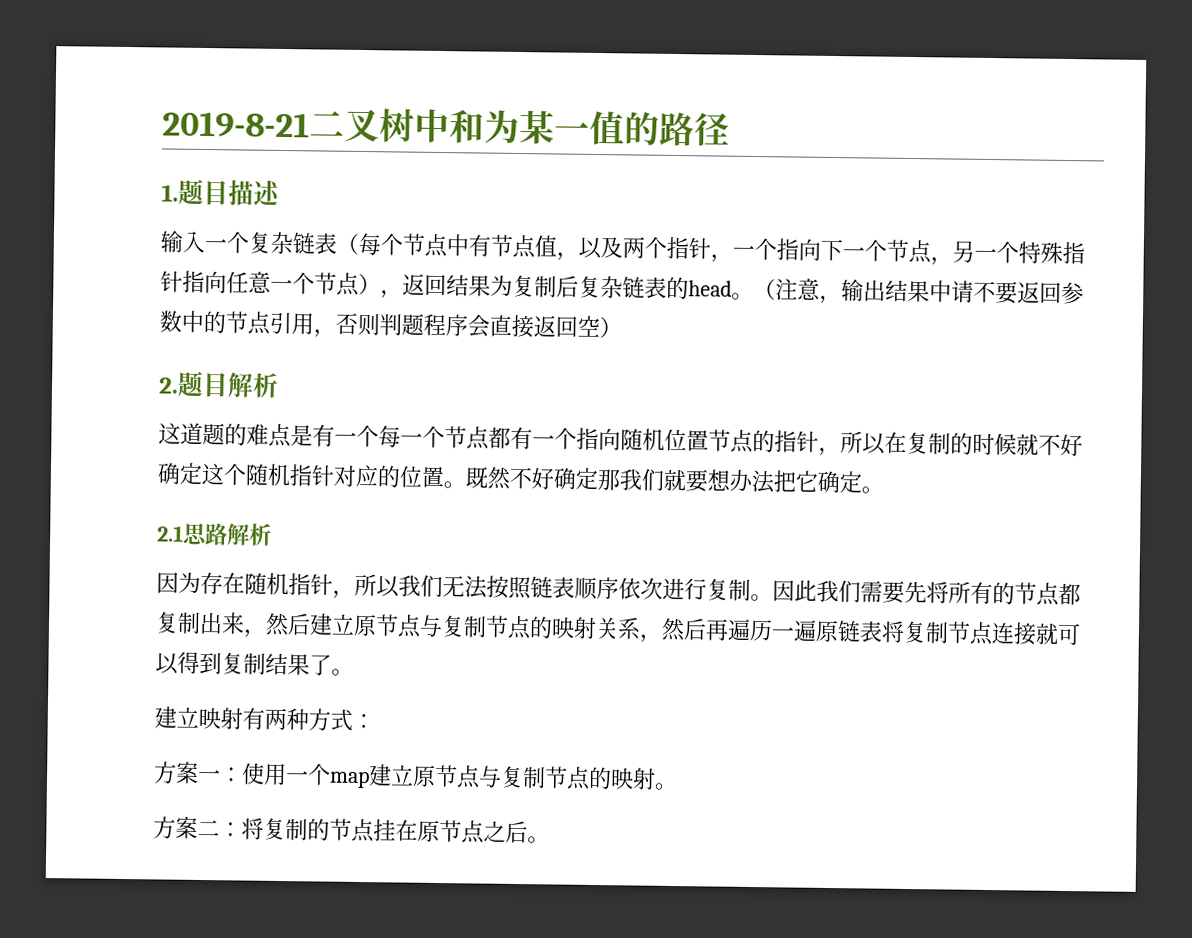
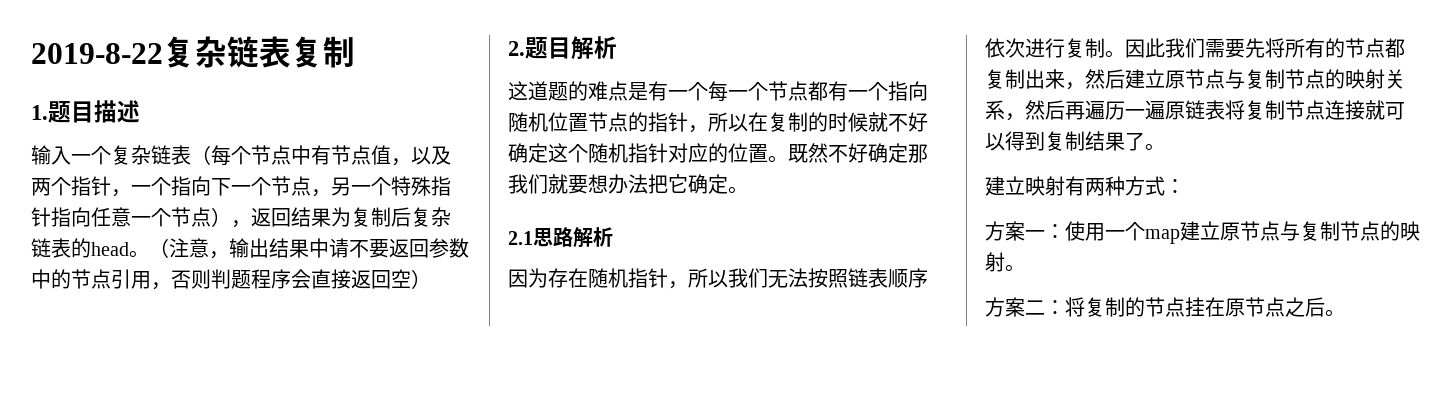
- 2019-8-21二叉树中和为某一值的路径
+ 2019-8-22复杂链表复制

